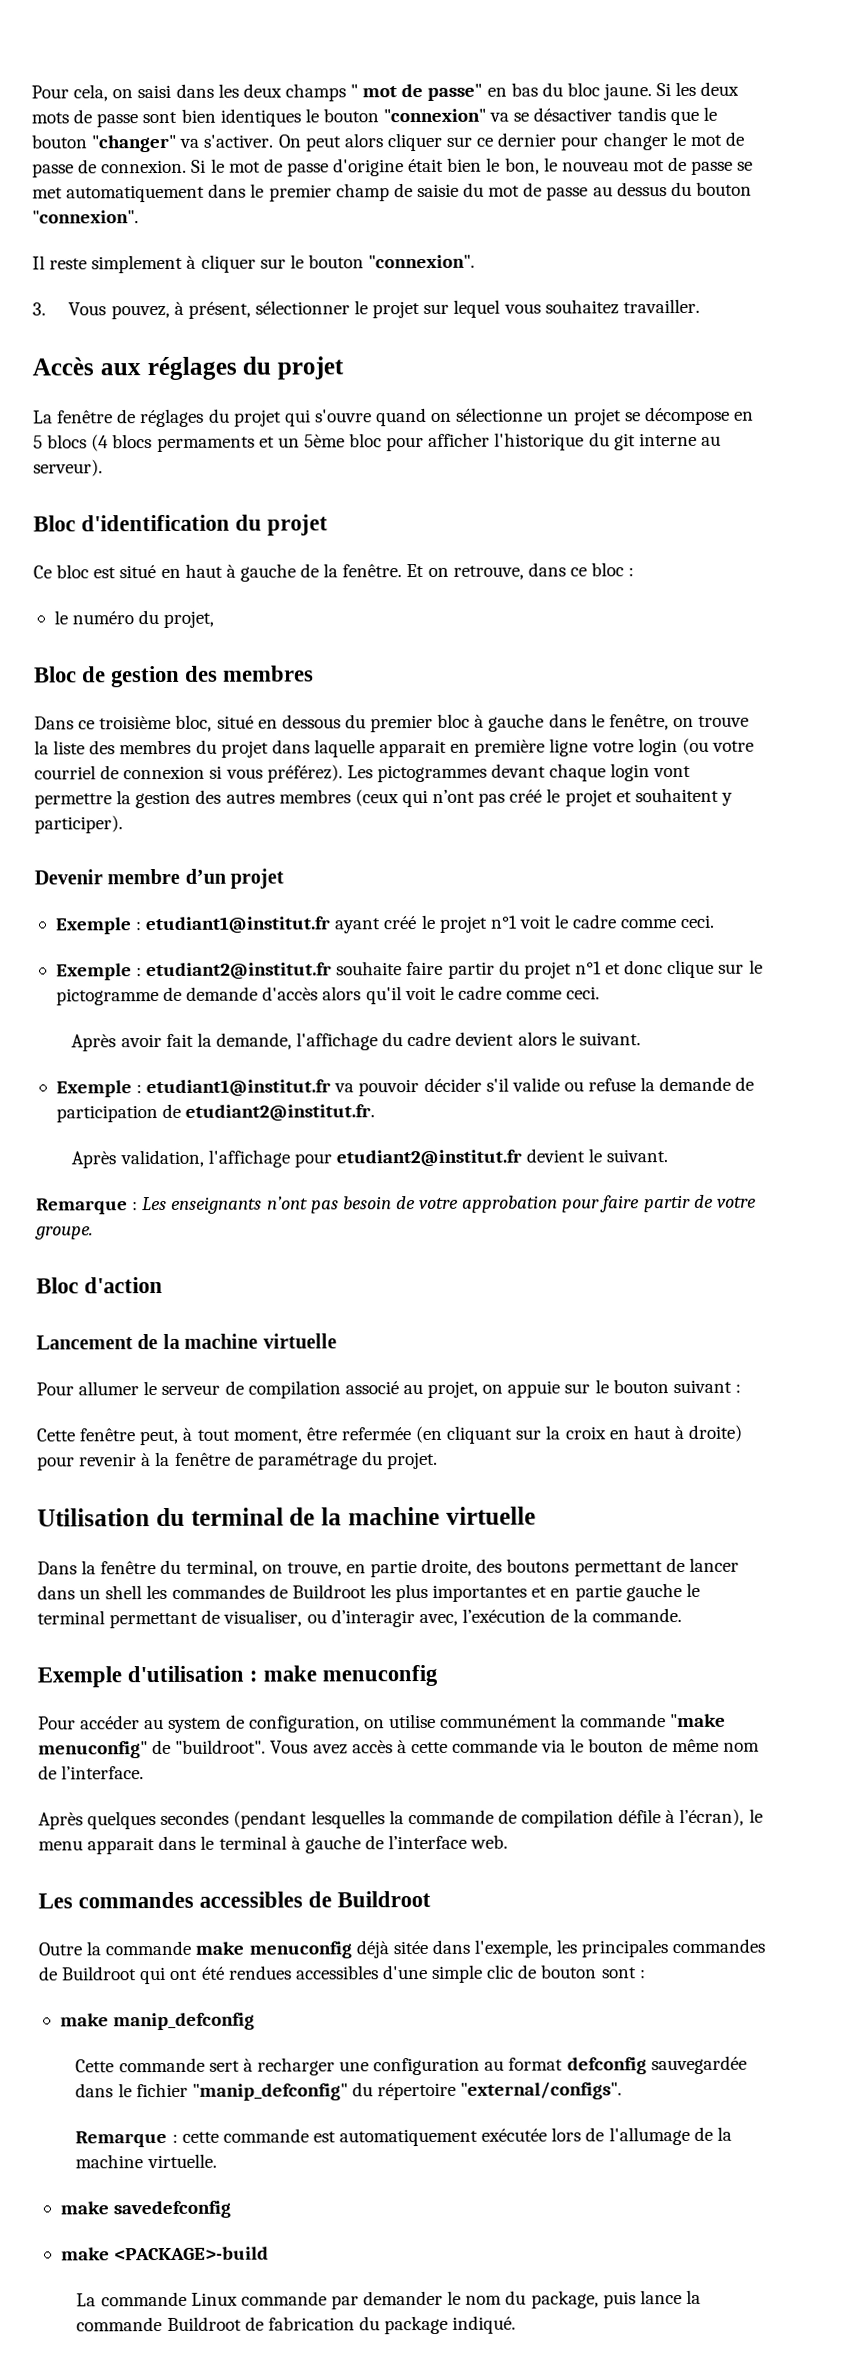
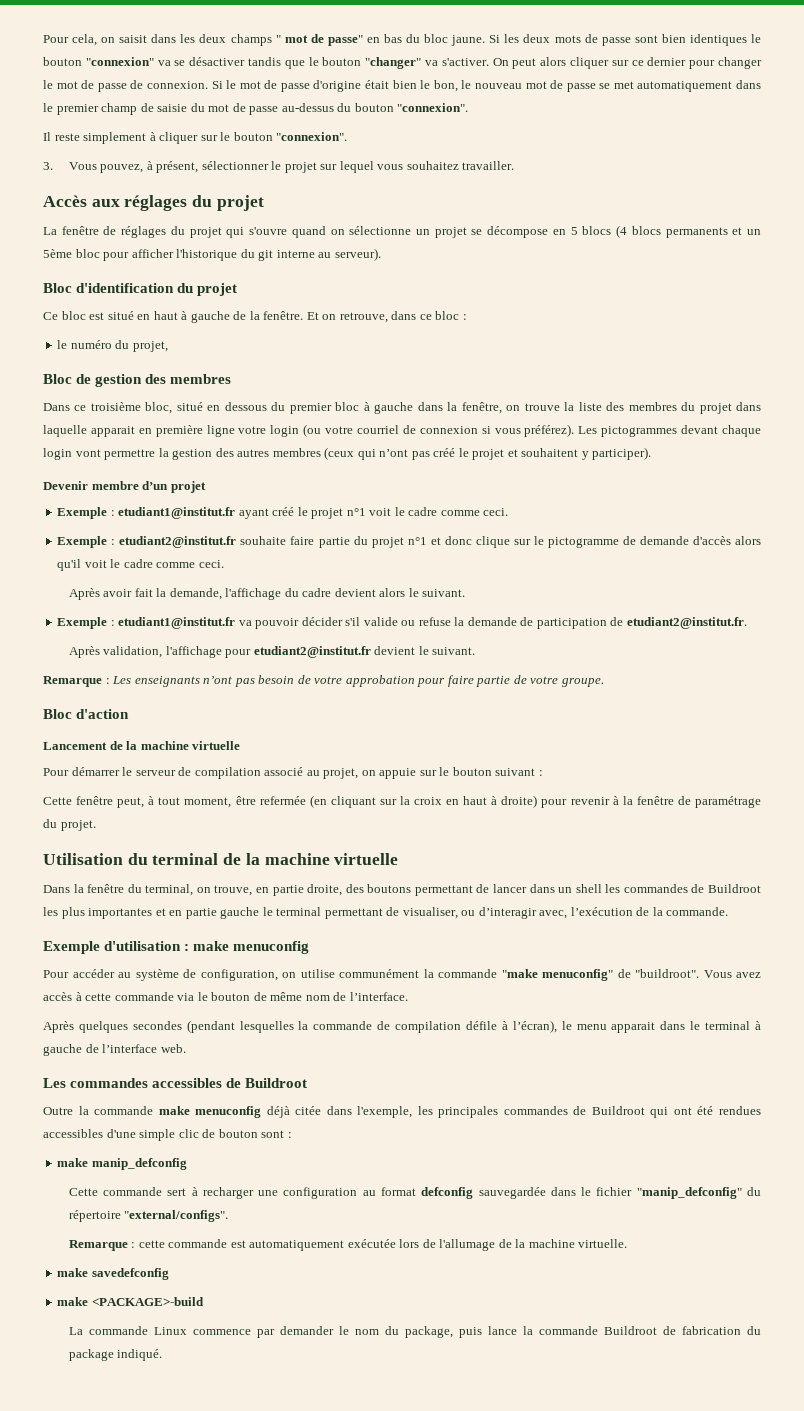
- Pour cela, on saisi dans les deux champs " mot de passe" en bas du bloc jaune.
+ Pour cela, on saisit dans les deux champs " mot de passe" en bas du bloc jaune.
- Si le mot de passe d'origine était bien le bon, le nouveau mot de passe se met automatiquement dans le premier champ de saisie du mot de passe au dessus du bouton "connexion".
+ Si le mot de passe d'origine était bien le bon, le nouveau mot de passe se met automatiquement dans le premier champ de saisie du mot de passe au-dessus du bouton "connexion".
- La fenêtre de réglages du projet qui s'ouvre quand on sélectionne un projet se décompose en 5 blocs (4 blocs permaments et un 5ème bloc pour afficher l'historique du git interne au serveur).
+ La fenêtre de réglages du projet qui s'ouvre quand on sélectionne un projet se décompose en 5 blocs (4 blocs permanents et un 5ème bloc pour afficher l'historique du git interne au serveur).
- Dans ce troisième bloc, situé en dessous du premier bloc à gauche dans le fenêtre, on trouve la liste des membres du projet dans laquelle apparait en première ligne votre login (ou votre courriel de connexion si vous préférez).
+ Dans ce troisième bloc, situé en dessous du premier bloc à gauche dans la fenêtre, on trouve la liste des membres du projet dans laquelle apparait en première ligne votre login (ou votre courriel de connexion si vous préférez).
- Exemple : etudiant2@institut.fr souhaite faire partir du projet n°1 et donc clique sur le pictogramme de demande d'accès alors qu'il voit le cadre comme ceci.
+ Exemple : etudiant2@institut.fr souhaite faire partie du projet n°1 et donc clique sur le pictogramme de demande d'accès alors qu'il voit le cadre comme ceci.
- Remarque : Les enseignants n’ont pas besoin de votre approbation pour faire partir de votre groupe.
+ Remarque : Les enseignants n’ont pas besoin de votre approbation pour faire partie de votre groupe.
- Pour allumer le serveur de compilation associé au projet, on appuie sur le bouton suivant :
+ Pour démarrer le serveur de compilation associé au projet, on appuie sur le bouton suivant :
- Pour accéder au system de configuration, on utilise communément la commande "make menuconfig" de "buildroot".
+ Pour accéder au système de configuration, on utilise communément la commande "make menuconfig" de "buildroot".
- Outre la commande make menuconfig déjà sitée dans l'exemple, les principales commandes de Buildroot qui ont été rendues accessibles d'une simple clic de bouton sont :
+ Outre la commande make menuconfig déjà citée dans l'exemple, les principales commandes de Buildroot qui ont été rendues accessibles d'une simple clic de bouton sont :
- La commande Linux commande par demander le nom du package, puis lance la commande Buildroot de fabrication du package indiqué.
+ La commande Linux commence par demander le nom du package, puis lance la commande Buildroot de fabrication du package indiqué.

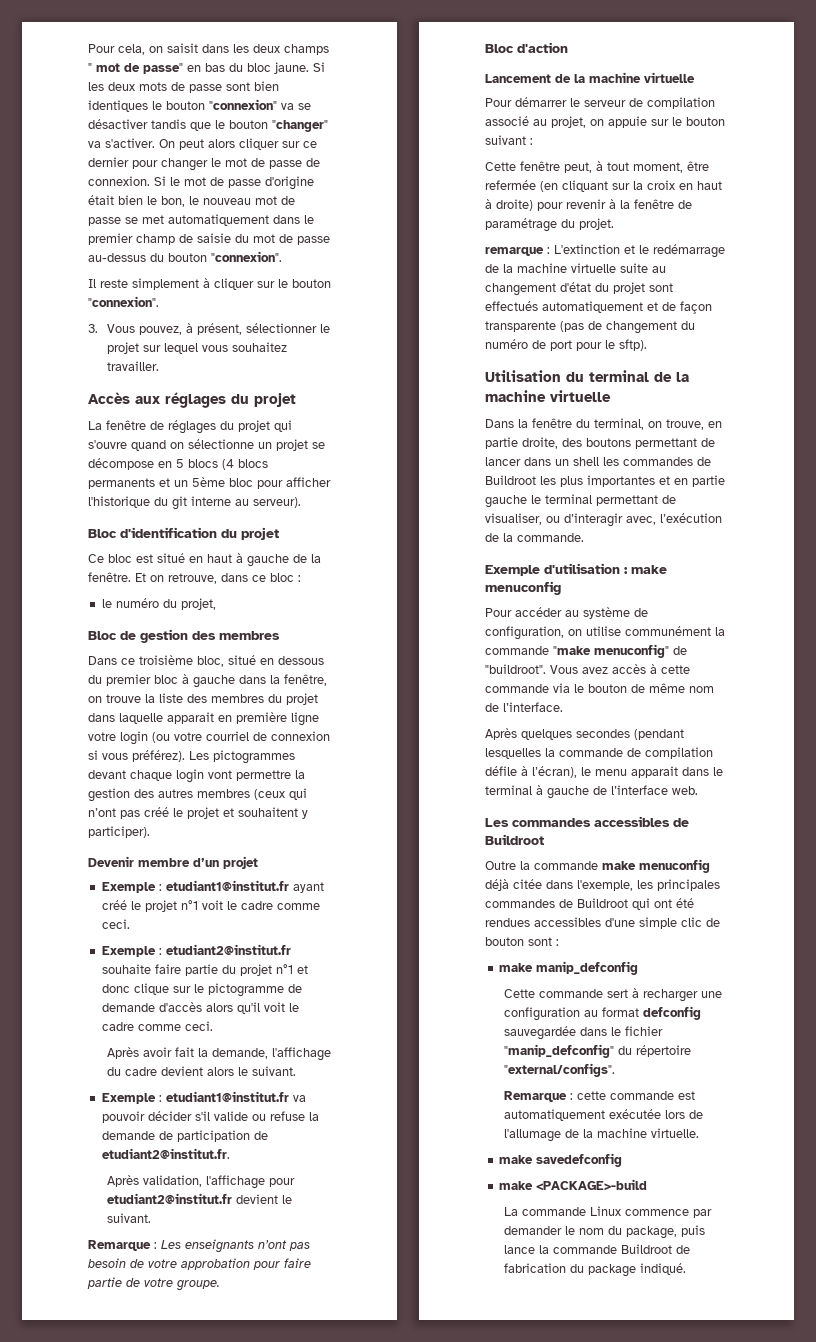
+ remarque : L'extinction et le redémarrage de la machine virtuelle suite au changement d'état du projet sont effectués automatiquement et de façon transparente (pas de changement du numéro de port pour le sftp).

